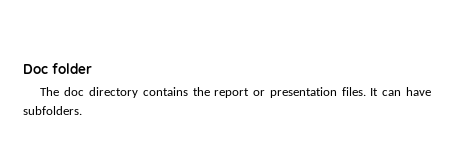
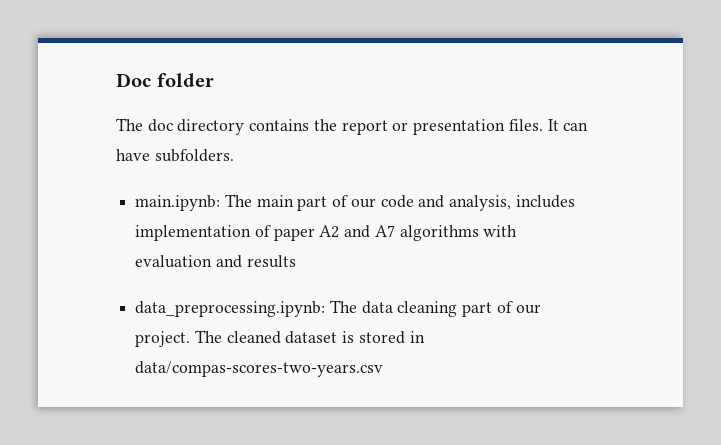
+ main.ipynb: The main part of our code and analysis, includes implementation of paper A2 and A7 algorithms with evaluation and results
+ data_preprocessing.ipynb: The data cleaning part of our project. The cleaned dataset is stored in data/compas-scores-two-years.csv

